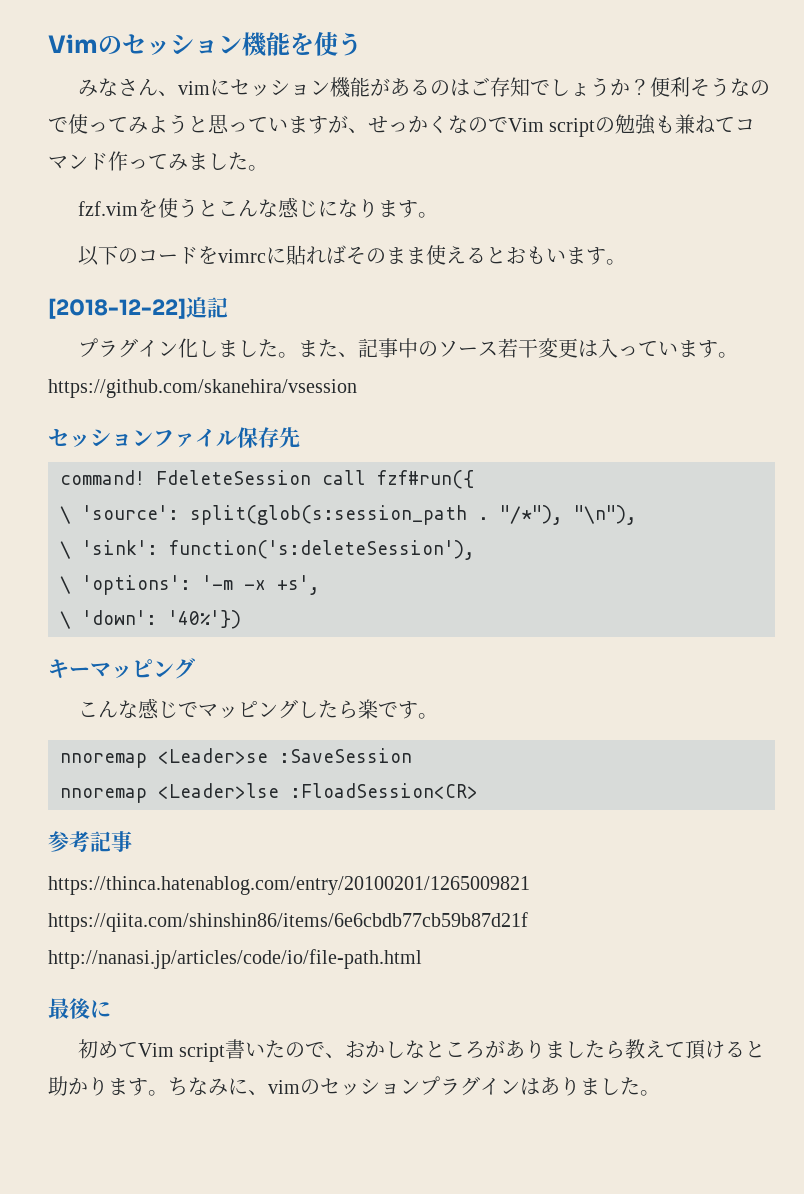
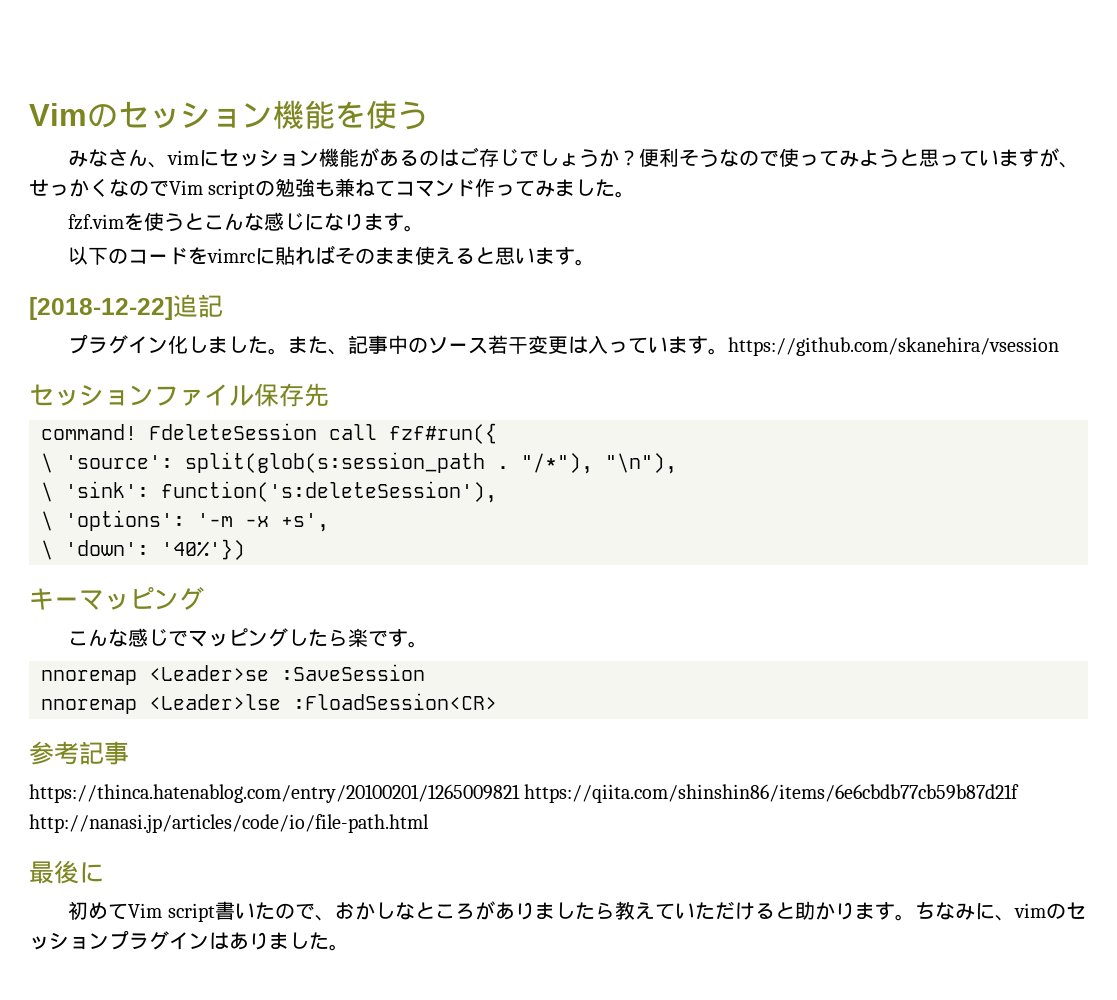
- みなさん、vimにセッション機能があるのはご存知でしょうか？
+ みなさん、vimにセッション機能があるのはご存じでしょうか？
- 以下のコードをvimrcに貼ればそのまま使えるとおもいます。
+ 以下のコードをvimrcに貼ればそのまま使えると思います。
- 初めてVim script書いたので、おかしなところがありましたら教えて頂けると助かります。
+ 初めてVim script書いたので、おかしなところがありましたら教えていただけると助かります。

